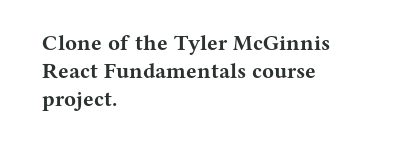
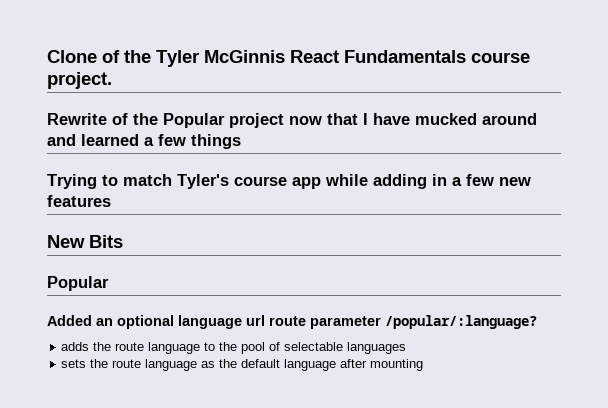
+ Rewrite of the Popular project now that I have mucked around and learned a few things
+ Trying to match Tyler's course app while adding in a few new features
+ New Bits
+ Popular
+ Added an optional language url route parameter /popular/:language?
+ adds the route language to the pool of selectable languages
+ sets the route language as the default language after mounting

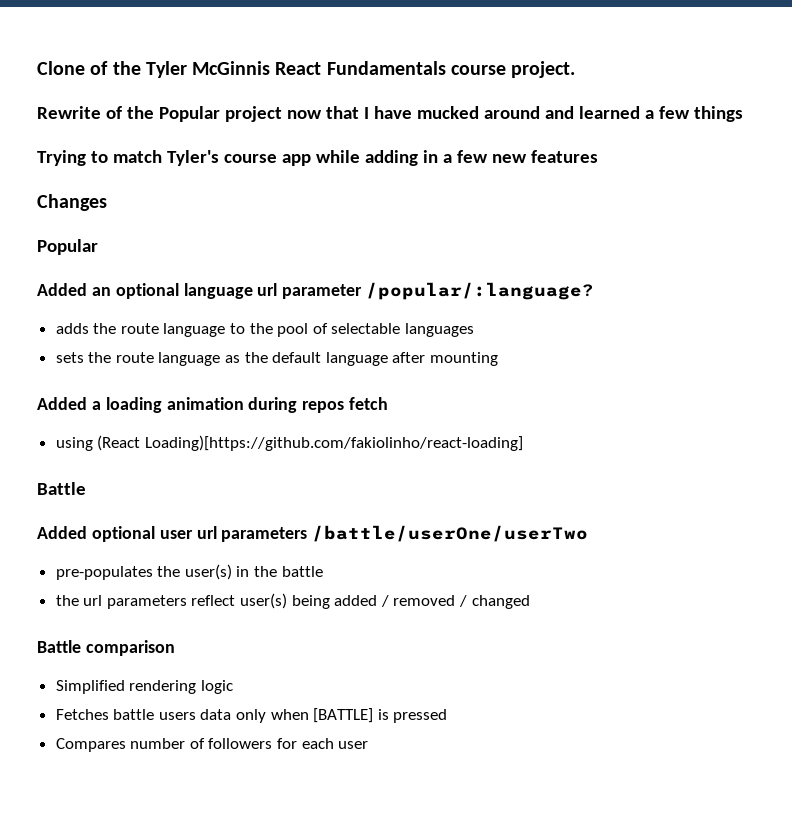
- New Bits
+ Changes
- Added an optional language url route parameter /popular/:language?
+ Added an optional language url parameter /popular/:language?
+ Added a loading animation during repos fetch
+ using (React Loading)[https://github.com/fakiolinho/react-loading]
+ Battle
+ Added optional user url parameters /battle/userOne/userTwo
+ pre-populates the user(s) in the battle
+ the url parameters reflect user(s) being added / removed / changed
+ Battle comparison
+ Simplified rendering logic
+ Fetches battle users data only when [BATTLE] is pressed
+ Compares number of followers for each user

